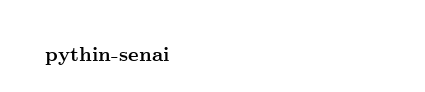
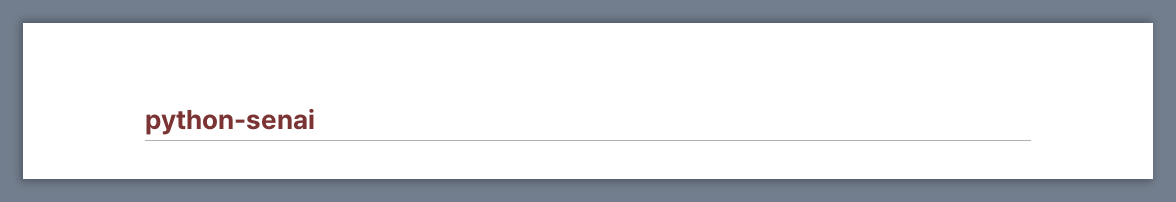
- pythin-senai
+ python-senai

